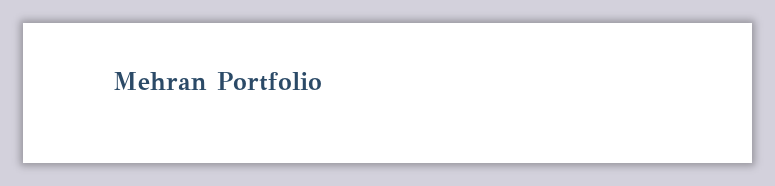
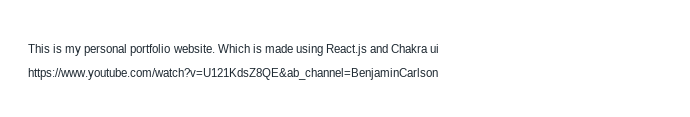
- Mehran Portfolio
+ This is my personal portfolio website. Which is made using React.js and Chakra ui
+ https://www.youtube.com/watch?v=U121KdsZ8QE&ab_channel=BenjaminCarlson

